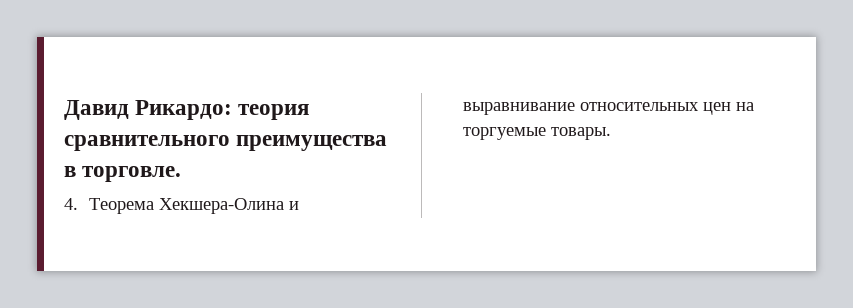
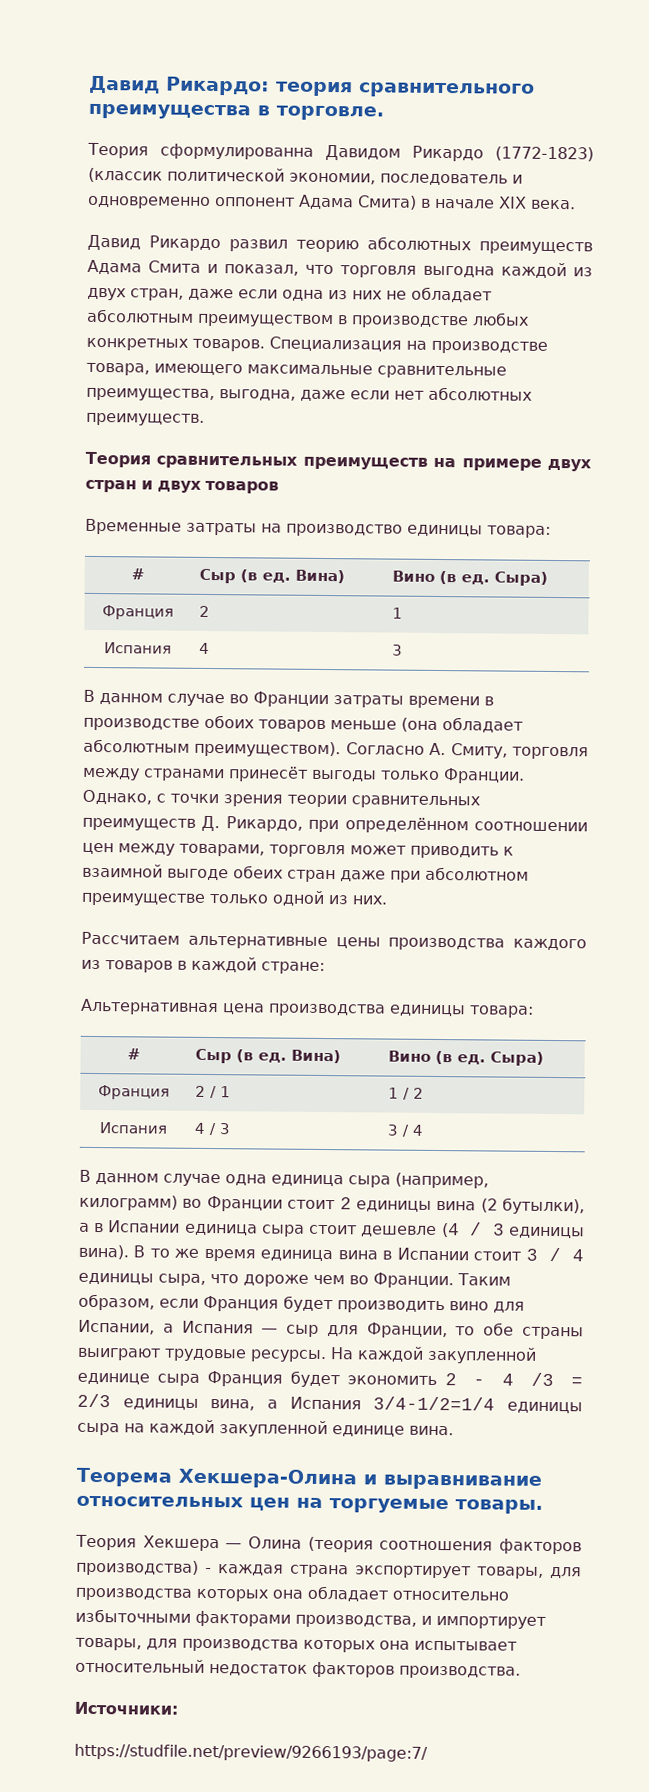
- 4. Теорема Хекшера-Олина и выравнивание относительных цен на торгуемые товары.
+ Теория сформулированна Давидом Рикардо (1772-1823) (классик политической экономии, последователь и одновременно оппонент Адама Смита) в начале XIX века.
+ Давид Рикардо развил теорию абсолютных преимуществ Адама Смита и показал, что торговля выгодна каждой из двух стран, даже если одна из них не обладает абсолютным преимуществом в производстве любых конкретных товаров. Специализация на производстве товара, имеющего максимальные сравнительные преимущества, выгодна, даже если нет абсолютных преимуществ.
+ Теория сравнительных преимуществ на примере двух стран и двух товаров
+ Временные затраты на производство единицы товара:
+ # | Сыр (в ед. Вина) | Вино (в ед. Сыра)
+ Франция | 2 | 1
+ Испания | 4 | 3
+ В данном случае во Франции затраты времени в производстве обоих товаров меньше (она обладает абсолютным преимуществом). Согласно А. Смиту, торговля между странами принесёт выгоды только Франции. Однако, с точки зрения теории сравнительных преимуществ Д. Рикардо, при определённом соотношении цен между товарами, торговля может приводить к взаимной выгоде обеих стран даже при абсолютном преимуществе только одной из них.
+ Рассчитаем альтернативные цены производства каждого из товаров в каждой стране:
+ Альтернативная цена производства единицы товара:
+ # | Сыр (в ед. Вина) | Вино (в ед. Сыра)
+ Франция | 2 / 1 | 1 / 2
+ Испания | 4 / 3 | 3 / 4
+ В данном случае одна единица сыра (например, килограмм) во Франции стоит 2 единицы вина (2 бутылки), а в Испании единица сыра стоит дешевле (4 / 3 единицы вина). В то же время единица вина в Испании стоит 3 / 4 единицы сыра, что дороже чем во Франции. Таким образом, если Франция будет производить вино для Испании, а Испания — сыр для Франции, то обе страны выиграют трудовые ресурсы. На каждой закупленной единице сыра Франция будет экономить 2 - 4 /3 = 2/3 единицы вина, а Испания 3/4-1/2=1/4 единицы сыра на каждой закупленной единице вина.
+ Теорема Хекшера-Олина и выравнивание относительных цен на торгуемые товары.
+ Теория Хекшера — Олина (теория соотношения факторов производства) - каждая страна экспортирует товары, для производства которых она обладает относительно избыточными факторами производства, и импортирует товары, для производства которых она испытывает относительный недостаток факторов производства.
+ Источники:
+ https://studfile.net/preview/9266193/page:7/

